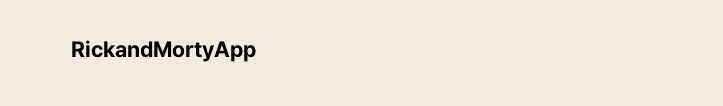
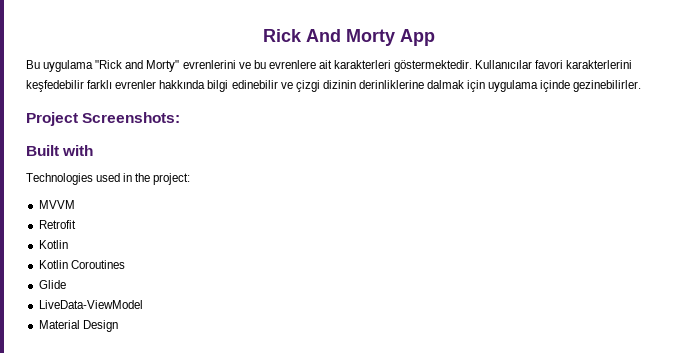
- RickandMortyApp
+ Rick And Morty App
+ Bu uygulama "Rick and Morty" evrenlerini ve bu evrenlere ait karakterleri göstermektedir. Kullanıcılar favori karakterlerini keşfedebilir farklı evrenler hakkında bilgi edinebilir ve çizgi dizinin derinliklerine dalmak için uygulama içinde gezinebilirler.
+ Project Screenshots:
+ Built with
+ Technologies used in the project:
+ MVVM
+ Retrofit
+ Kotlin
+ Kotlin Coroutines
+ Glide
+ LiveData-ViewModel
+ Material Design

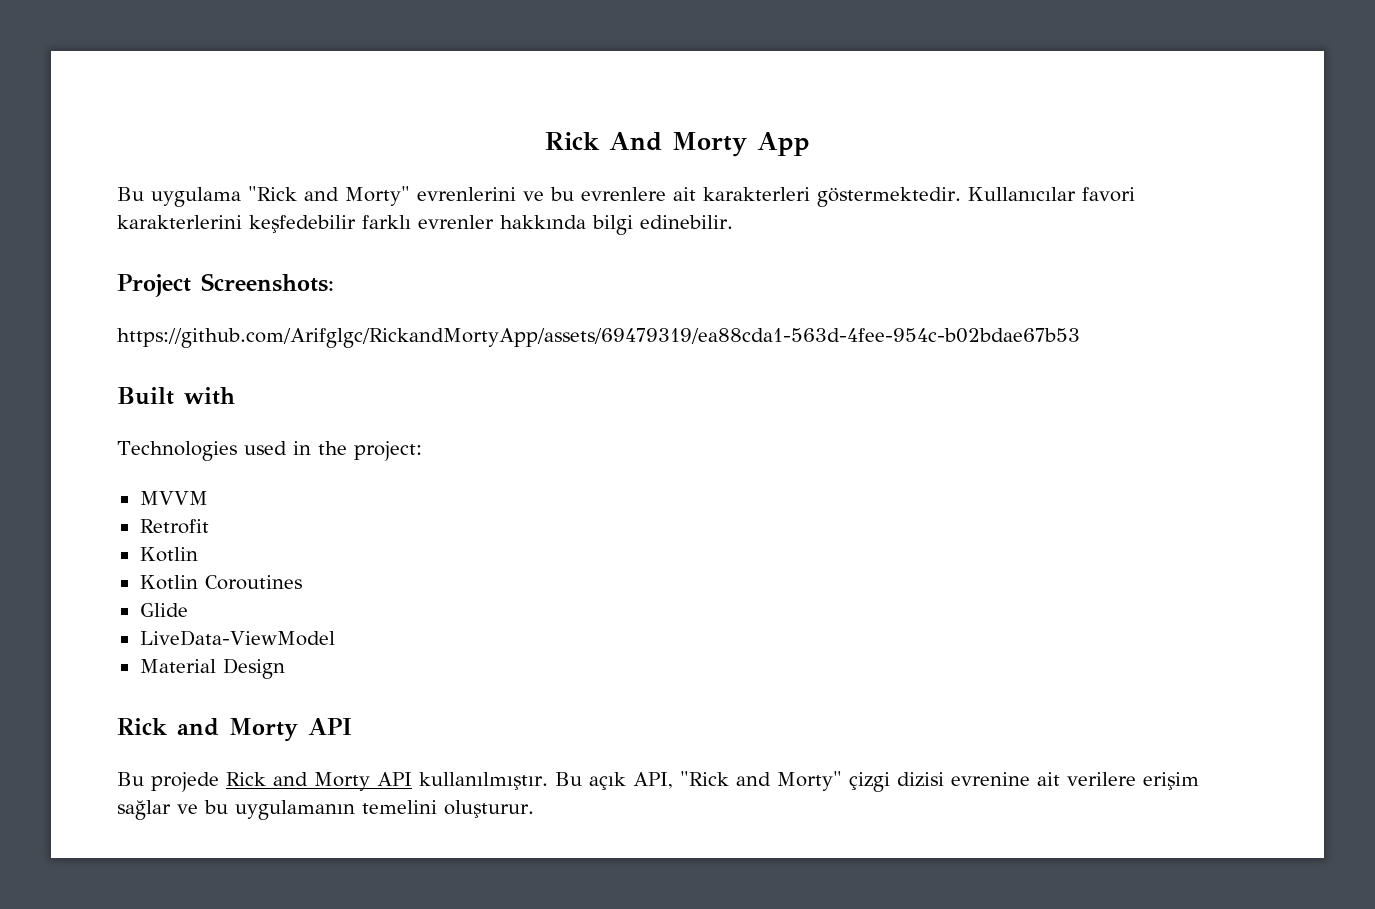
- Kullanıcılar favori karakterlerini keşfedebilir farklı evrenler hakkında bilgi edinebilir ve çizgi dizinin derinliklerine dalmak için uygulama içinde gezinebilirler.
+ Kullanıcılar favori karakterlerini keşfedebilir farklı evrenler hakkında bilgi edinebilir.
+ https://github.com/Arifglgc/RickandMortyApp/assets/69479319/ea88cda1-563d-4fee-954c-b02bdae67b53
  Material Design
+ Rick and Morty API
+ Bu projede Rick and Morty API kullanılmıştır. Bu açık API, "Rick and Morty" çizgi dizisi evrenine ait verilere erişim sağlar ve bu uygulamanın temelini oluşturur.

